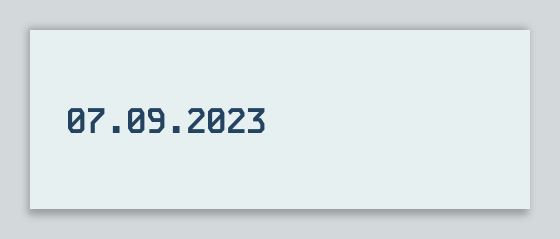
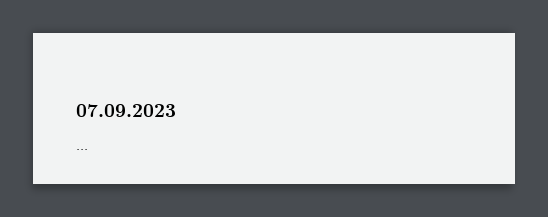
+ ...

